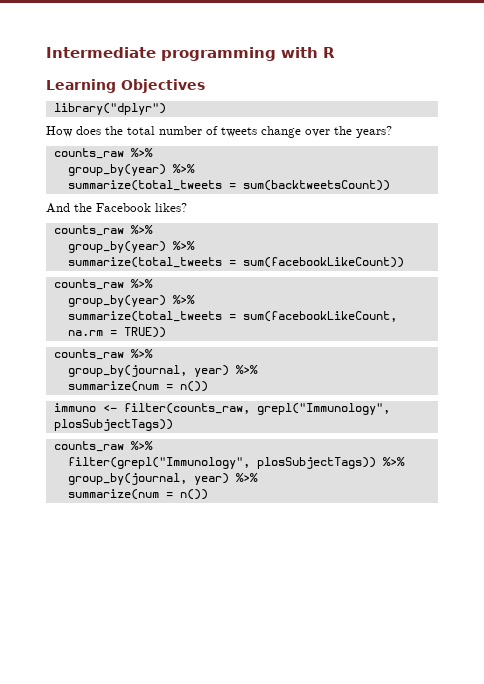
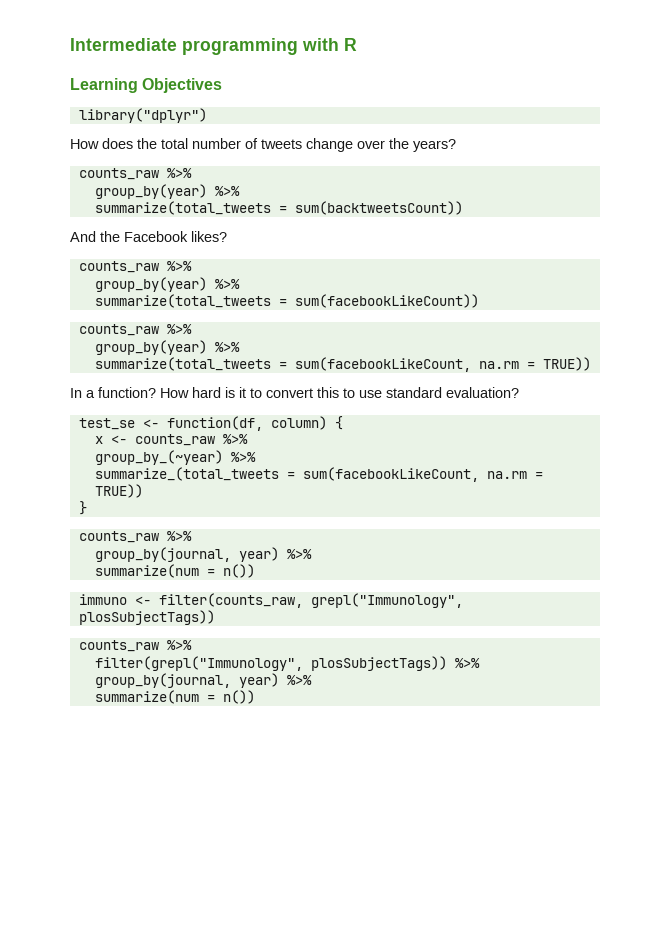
+ In a function? How hard is it to convert this to use standard evaluation?
+ test_se <- function(df, column) {
+ x <- counts_raw %>%
+ group_by_(~year) %>%
+ summarize_(total_tweets = sum(facebookLikeCount, na.rm = TRUE))
+ }

